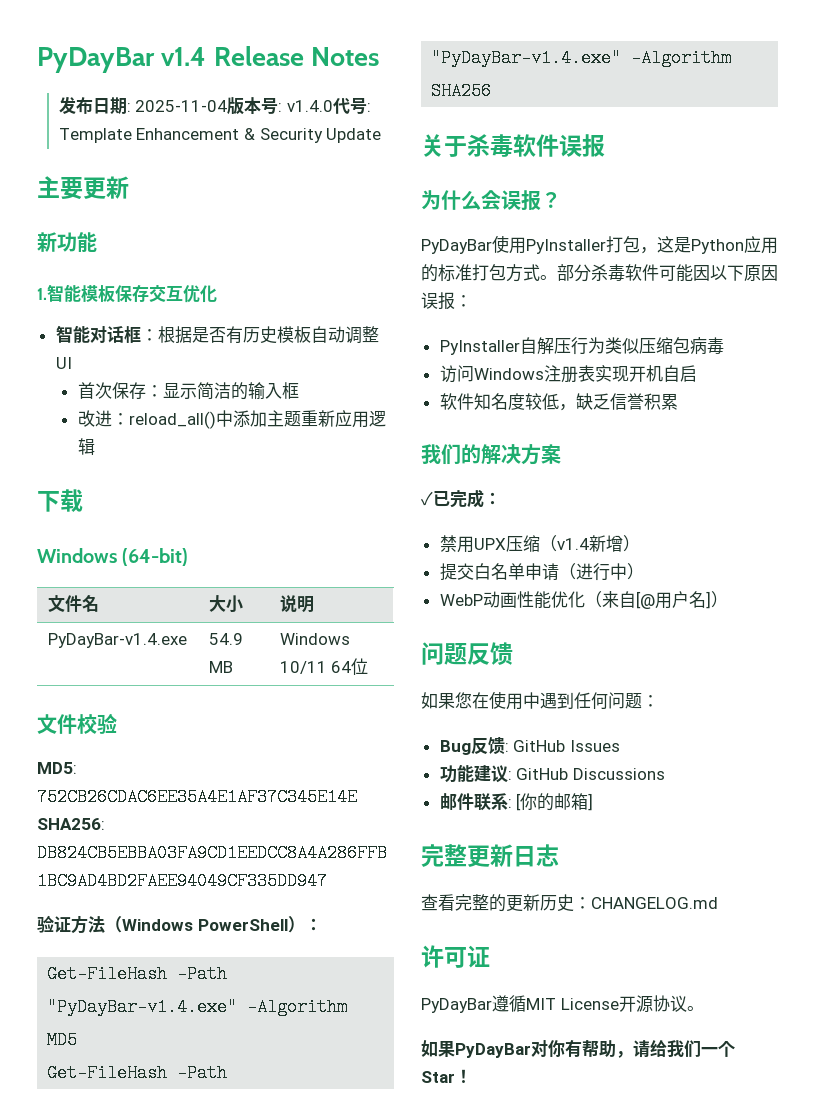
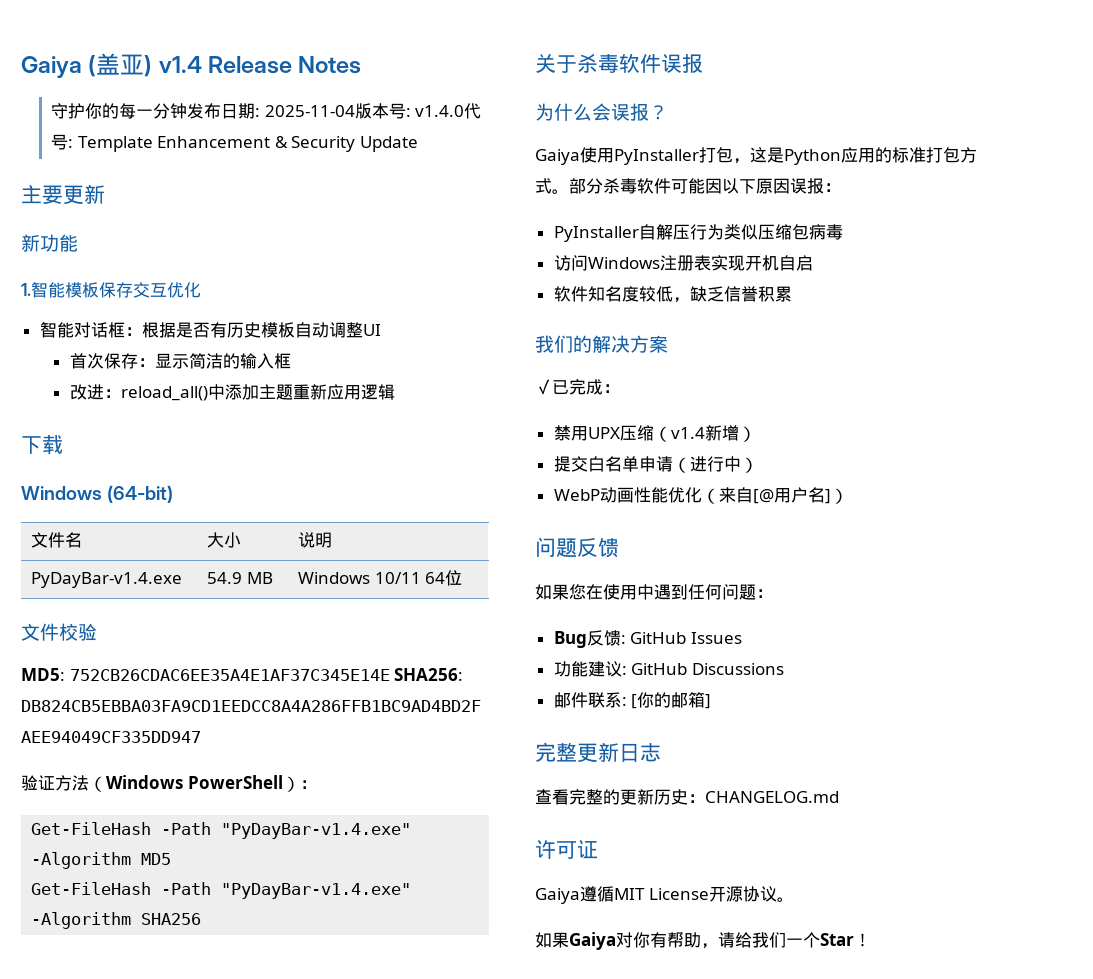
- PyDayBar v1.4 Release Notes
+ Gaiya (盖亚) v1.4 Release Notes
- 发布日期: 2025-11-04版本号: v1.4.0代号: Template Enhancement & Security Update
+ 守护你的每一分钟发布日期: 2025-11-04版本号: v1.4.0代号: Template Enhancement & Security Update
- PyDayBar使用PyInstaller打包，这是Python应用的标准打包方式。
+ Gaiya使用PyInstaller打包，这是Python应用的标准打包方式。
- PyDayBar遵循MIT License开源协议。
+ Gaiya遵循MIT License开源协议。
- 如果PyDayBar对你有帮助，请给我们一个Star！
+ 如果Gaiya对你有帮助，请给我们一个Star！

